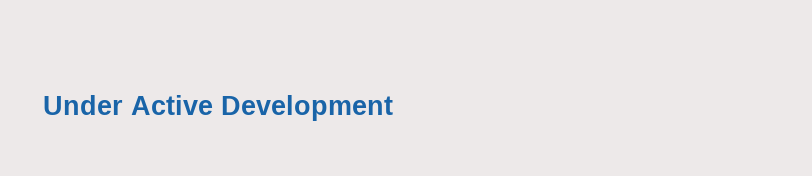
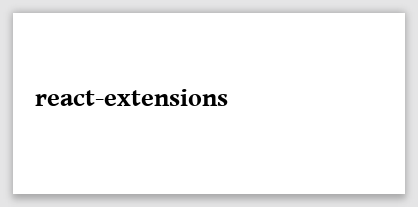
- Under Active Development
+ react-extensions

